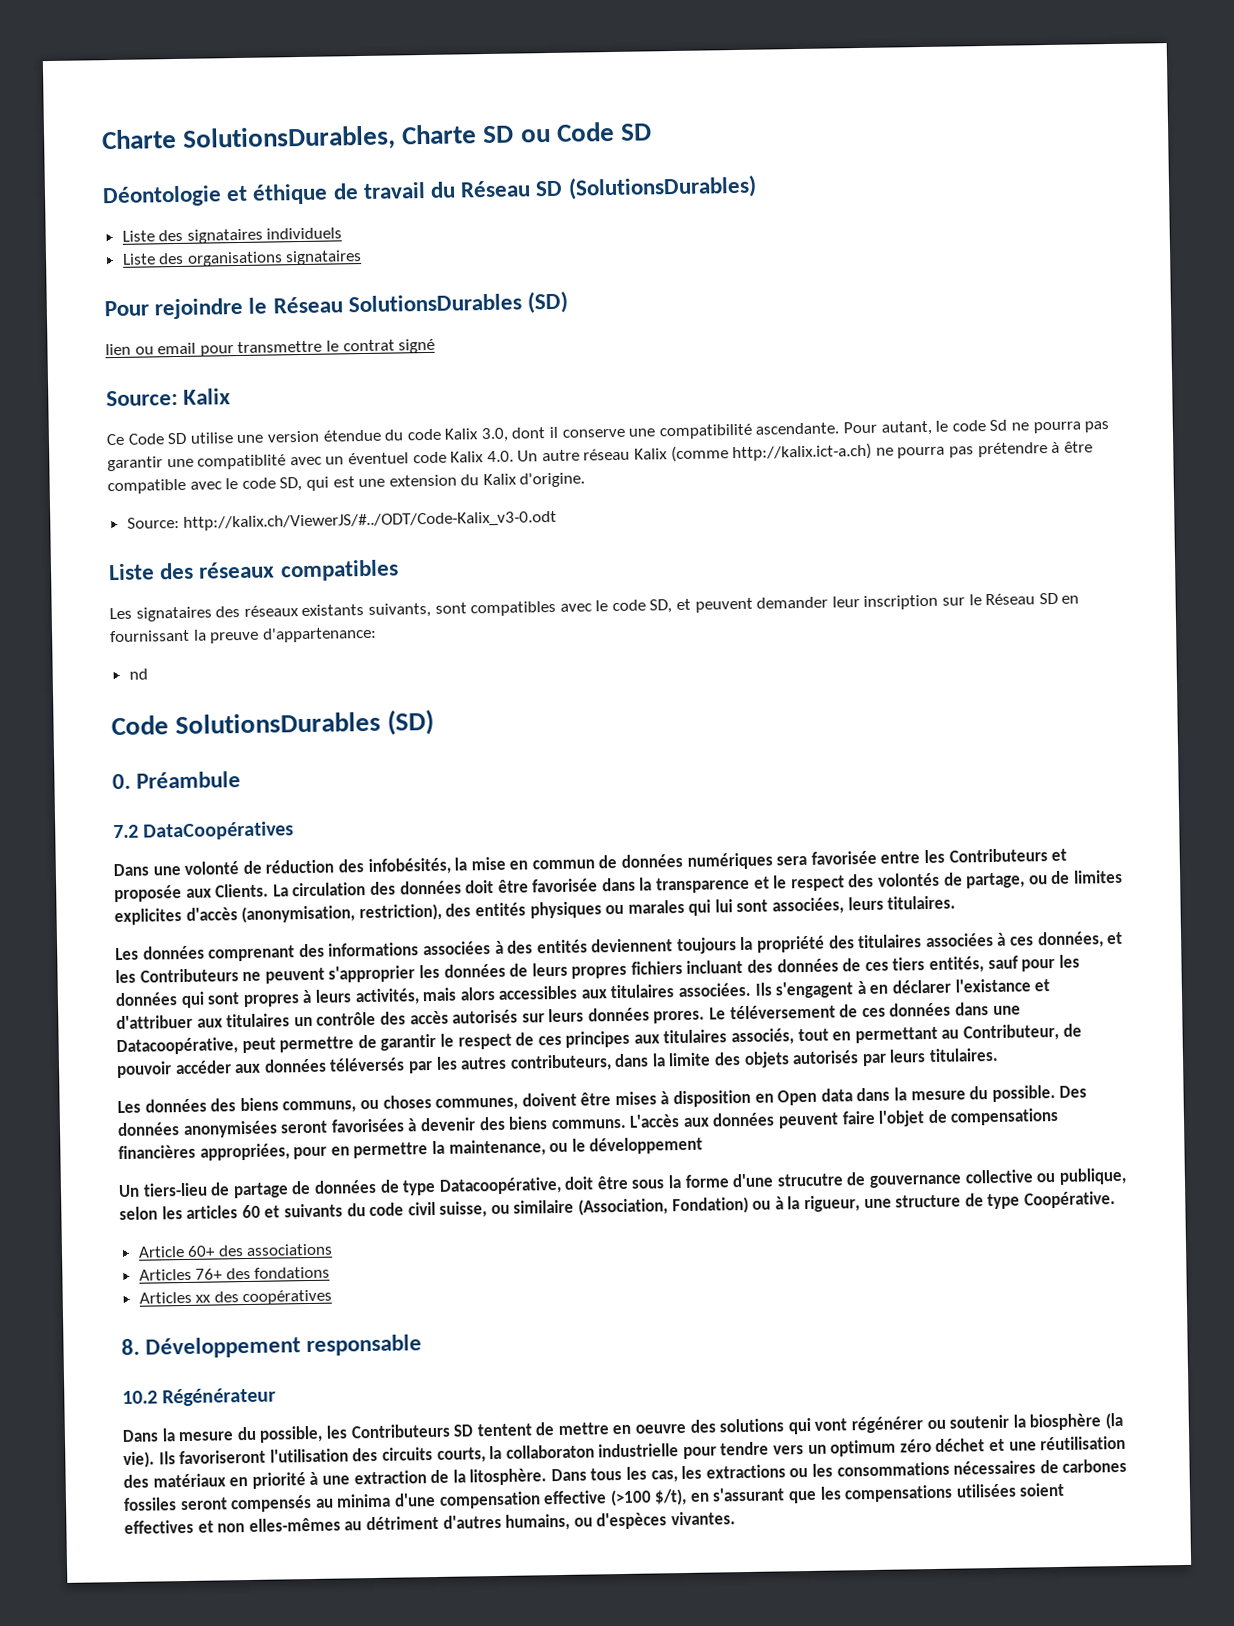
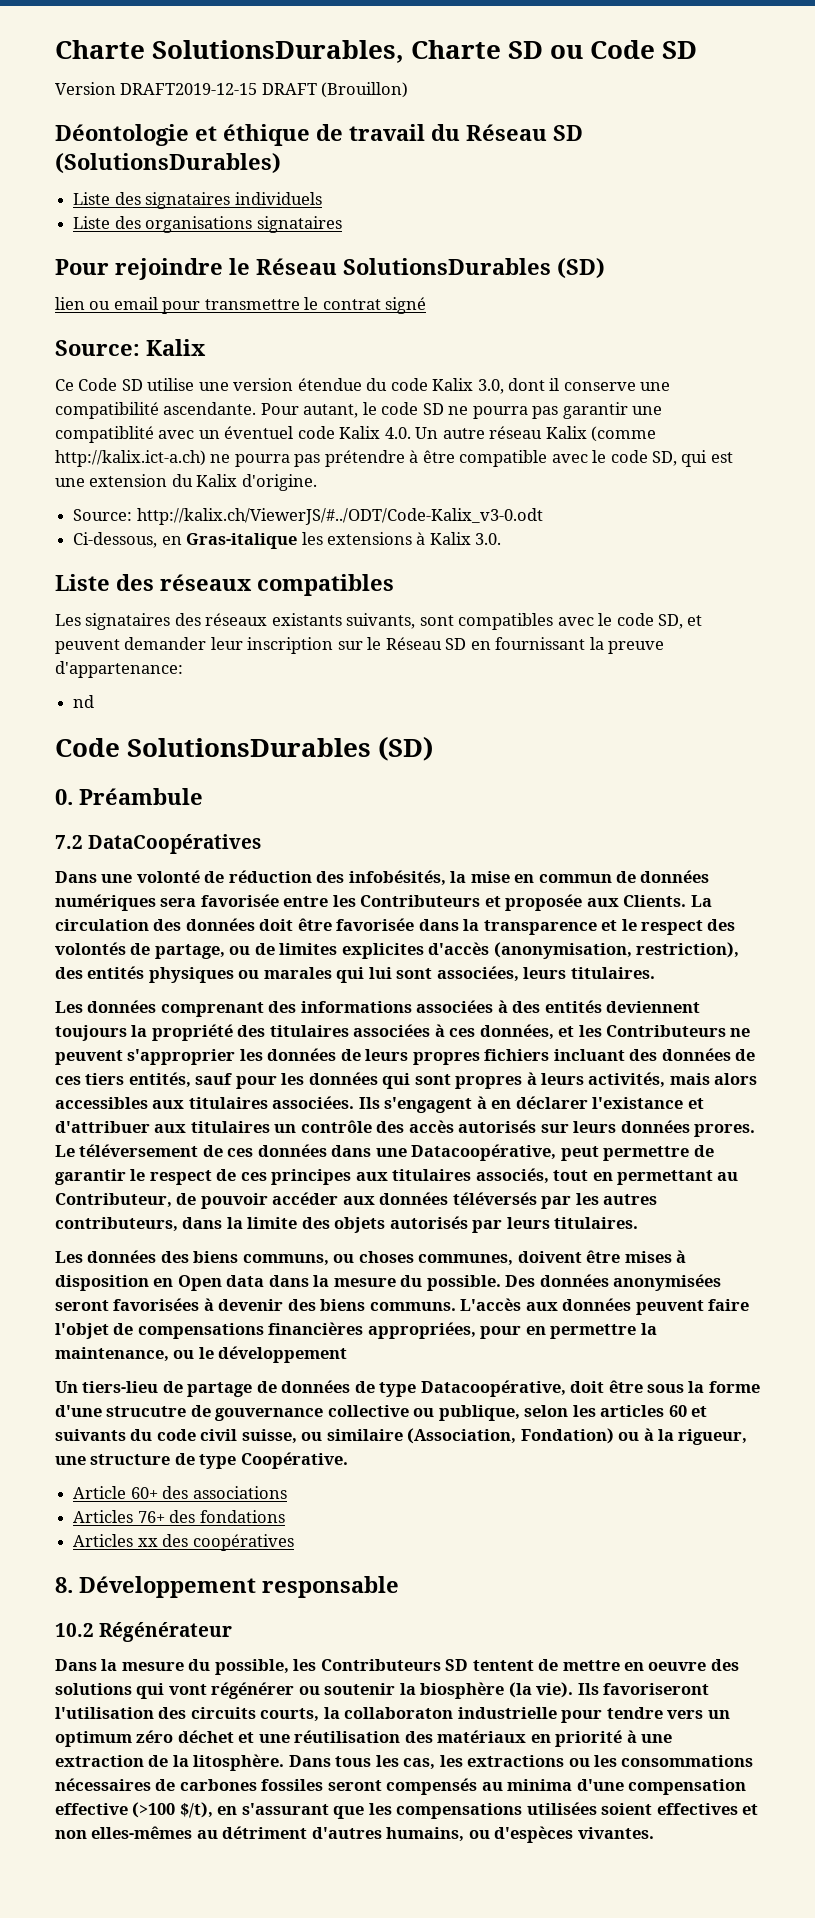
+ Version DRAFT2019-12-15 DRAFT (Brouillon)
- Pour autant, le code Sd ne pourra pas garantir une compatiblité avec un éventuel code Kalix 4.0. Un autre réseau Kalix (comme http://kalix.ict-a.ch) ne pourra pas prétendre à être compatible avec le code SD, qui est une extension du Kalix d'origine.
+ Pour autant, le code SD ne pourra pas garantir une compatiblité avec un éventuel code Kalix 4.0. Un autre réseau Kalix (comme http://kalix.ict-a.ch) ne pourra pas prétendre à être compatible avec le code SD, qui est une extension du Kalix d'origine.
+ Ci-dessous, en Gras-italique les extensions à Kalix 3.0.

